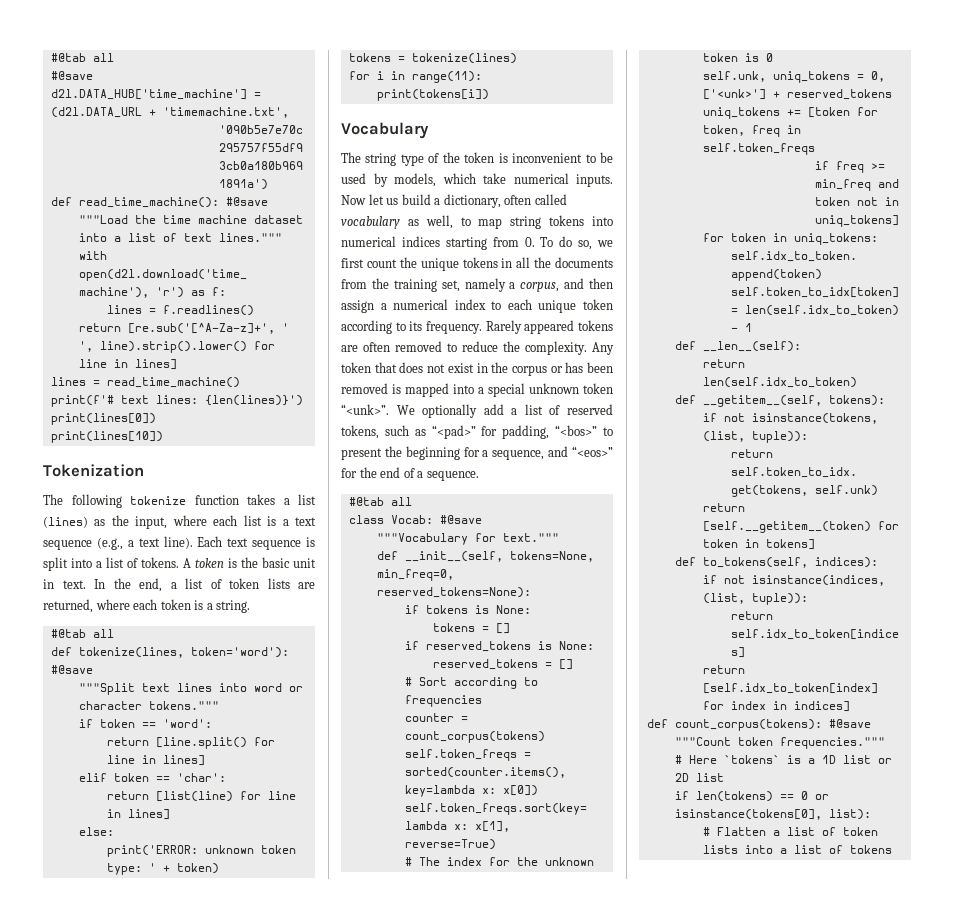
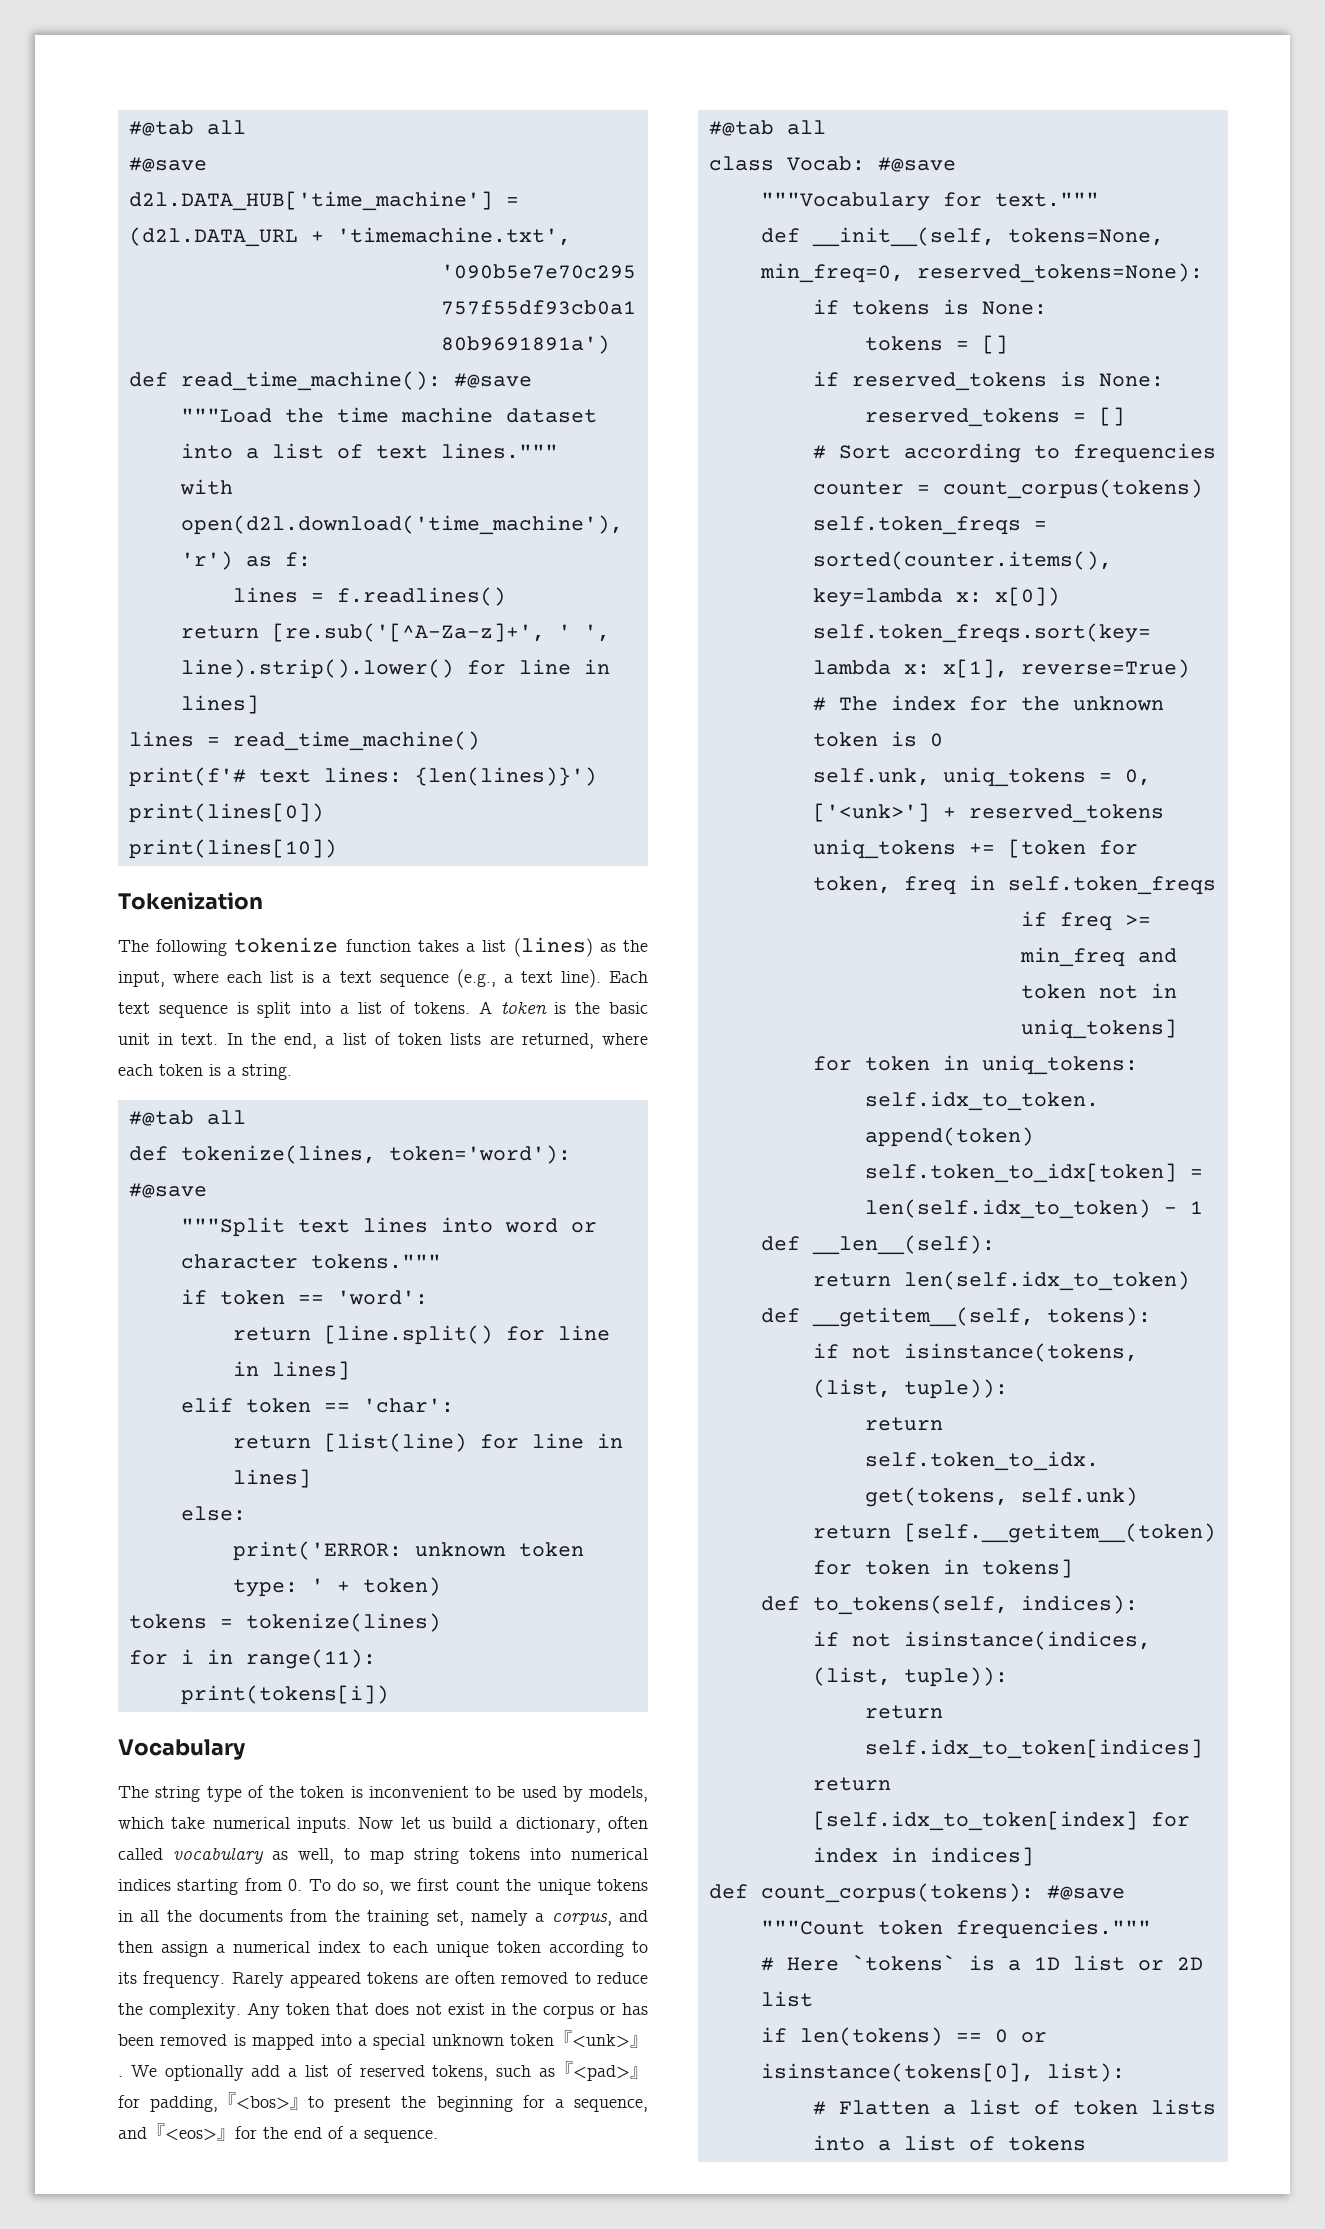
- Any token that does not exist in the corpus or has been removed is mapped into a special unknown token “<unk>”.
+ Any token that does not exist in the corpus or has been removed is mapped into a special unknown token『<unk>』.
- We optionally add a list of reserved tokens, such as “<pad>” for padding, “<bos>” to present the beginning for a sequence, and “<eos>” for the end of a sequence.
+ We optionally add a list of reserved tokens, such as『<pad>』for padding,『<bos>』to present the beginning for a sequence, and『<eos>』for the end of a sequence.

